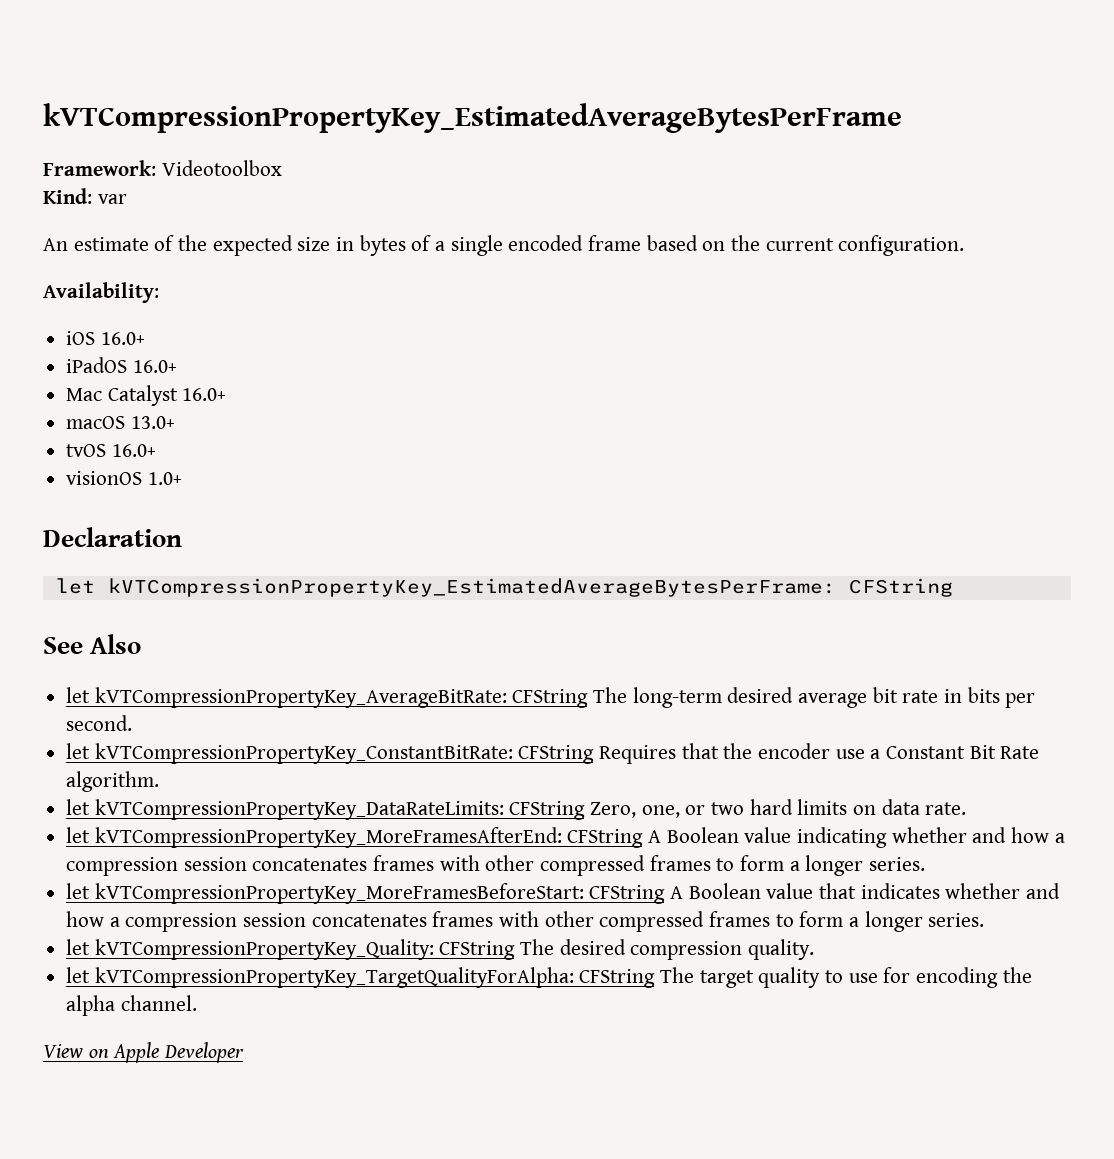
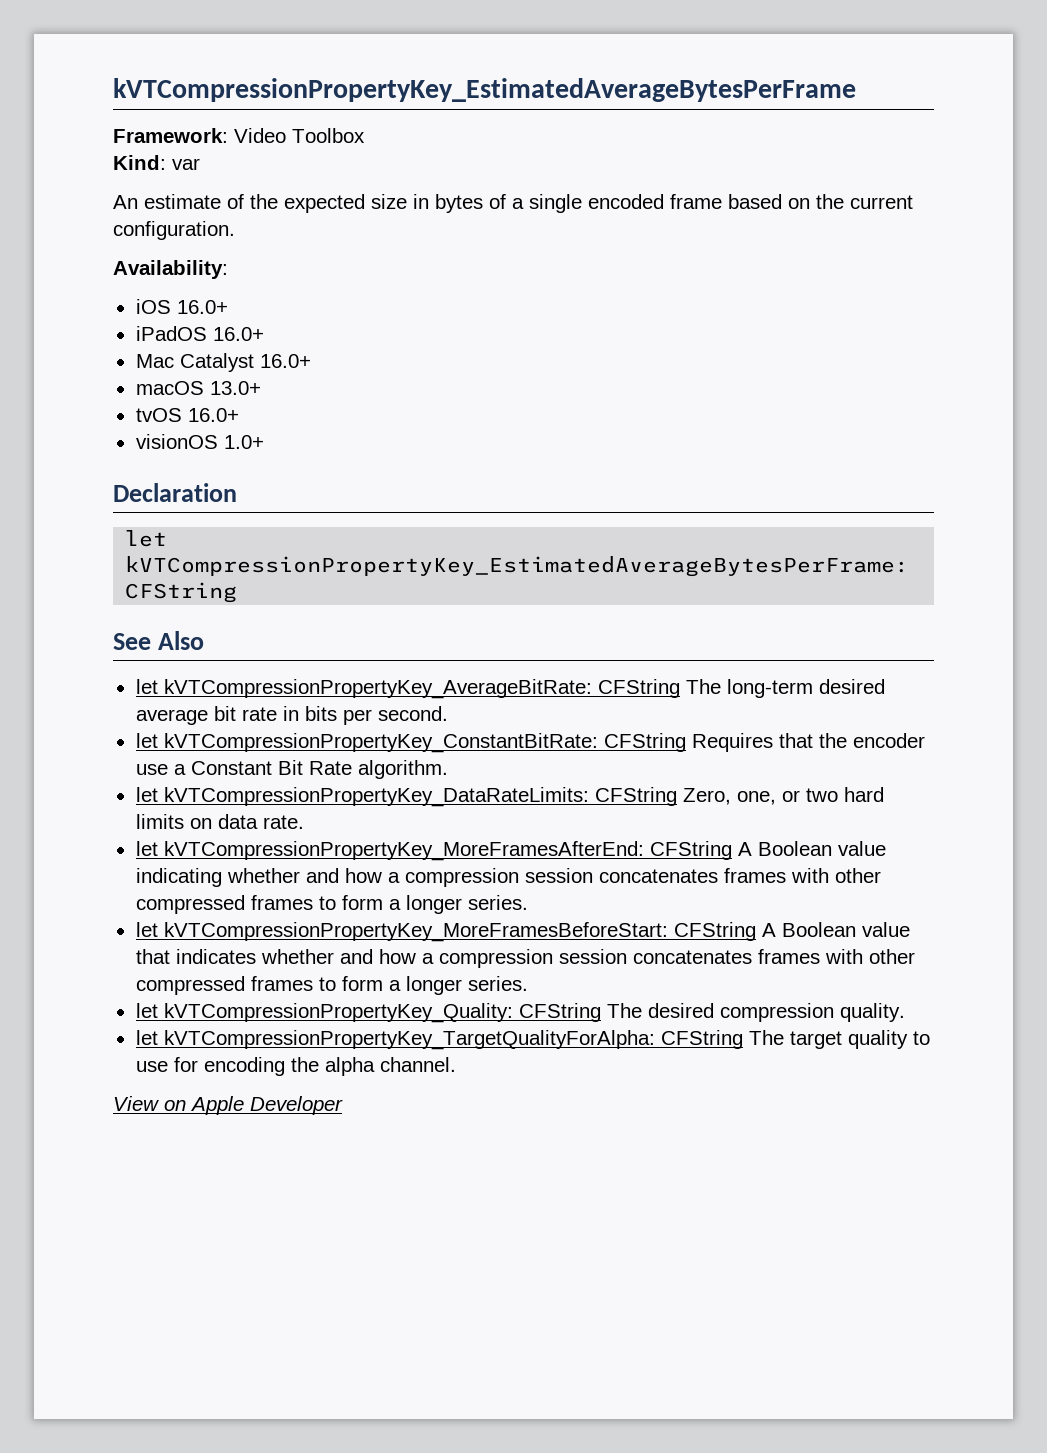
- Framework: Videotoolbox
+ Framework: Video Toolbox

